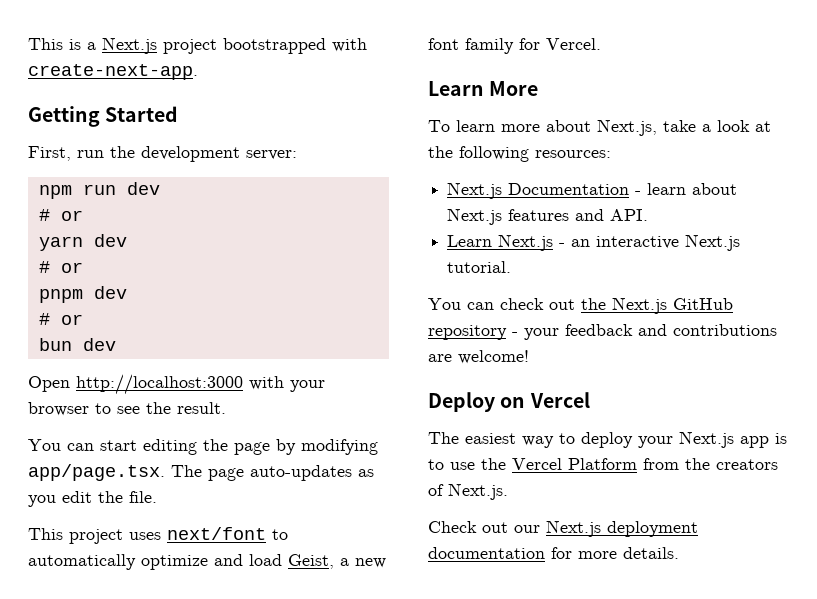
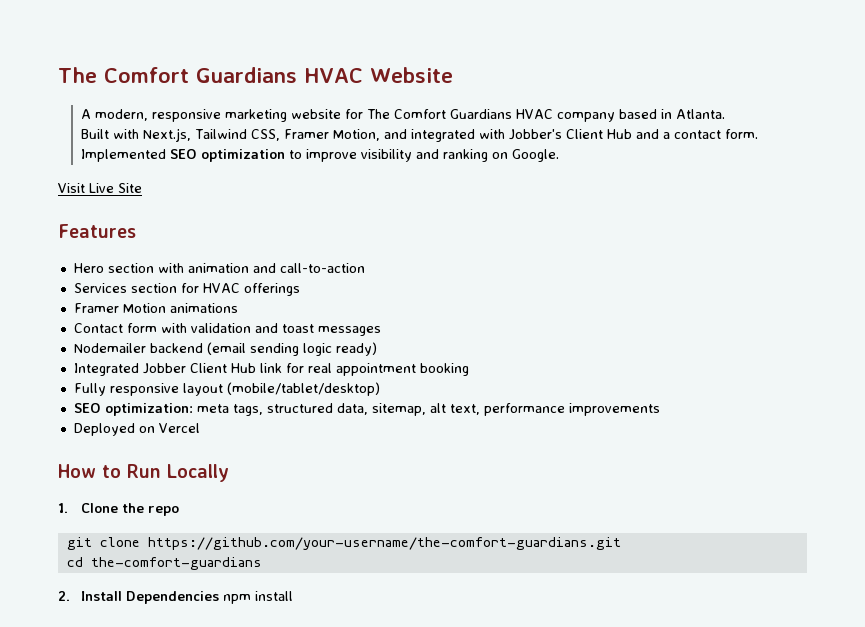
- This is a Next.js project bootstrapped with create-next-app.
- Getting Started
- First, run the development server:
- npm run dev
- # or
- yarn dev
- # or
- pnpm dev
- # or
- bun dev
- Open http://localhost:3000 with your browser to see the result.
- You can start editing the page by modifying app/page.tsx. The page auto-updates as you edit the file.
- This project uses next/font to automatically optimize and load Geist, a new font family for Vercel.
- Learn More
- To learn more about Next.js, take a look at the following resources:
- Next.js Documentation - learn about Next.js features and API.
- Learn Next.js - an interactive Next.js tutorial.
- You can check out the Next.js GitHub repository - your feedback and contributions are welcome!
- Deploy on Vercel
- The easiest way to deploy your Next.js app is to use the Vercel Platform from the creators of Next.js.
- Check out our Next.js deployment documentation for more details.
+ The Comfort Guardians HVAC Website
+ A modern, responsive marketing website for The Comfort Guardians HVAC company based in Atlanta.
+ Built with Next.js, Tailwind CSS, Framer Motion, and integrated with Jobber's Client Hub and a contact form. Implemented SEO optimization to improve visibility and ranking on Google.
+ Visit Live Site
+ Features
+ Hero section with animation and call-to-action
+ Services section for HVAC offerings
+ Framer Motion animations
+ Contact form with validation and toast messages
+ Nodemailer backend (email sending logic ready)
+ Integrated Jobber Client Hub link for real appointment booking
+ Fully responsive layout (mobile/tablet/desktop)
+ SEO optimization: meta tags, structured data, sitemap, alt text, performance improvements
+ Deployed on Vercel
+ How to Run Locally
+ 1. Clone the repo
+ git clone https://github.com/your-username/the-comfort-guardians.git
+ cd the-comfort-guardians
+ 2. Install Dependencies npm install

